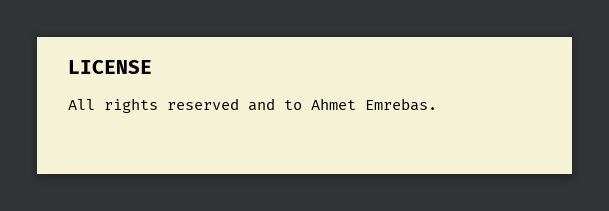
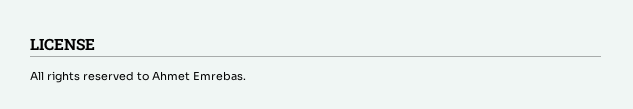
- All rights reserved and to Ahmet Emrebas.
+ All rights reserved to Ahmet Emrebas.

